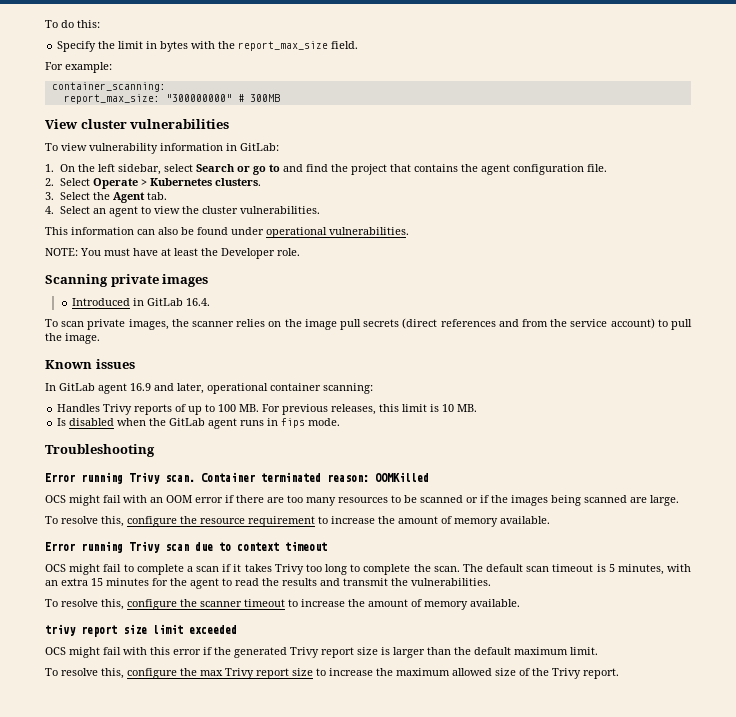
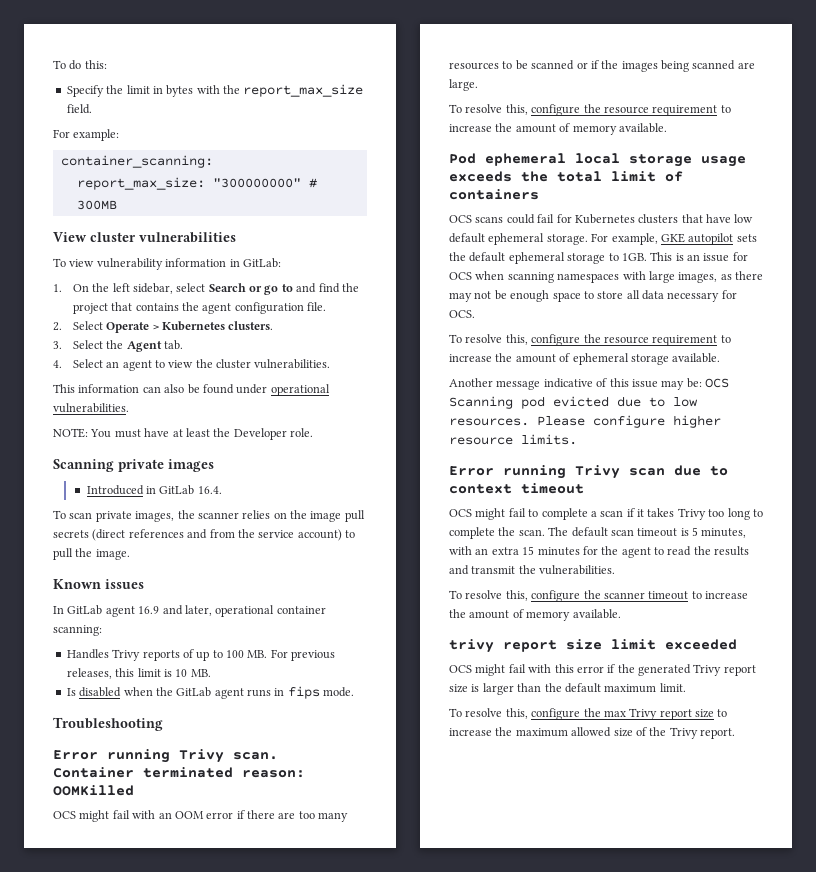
+ Pod ephemeral local storage usage exceeds the total limit of containers
+ OCS scans could fail for Kubernetes clusters that have low default ephemeral storage. For example, GKE autopilot sets the default ephemeral storage to 1GB. This is an issue for OCS when scanning namespaces with large images, as there may not be enough space to store all data necessary for OCS.
+ To resolve this, configure the resource requirement to increase the amount of ephemeral storage available.
+ Another message indicative of this issue may be: OCS Scanning pod evicted due to low resources. Please configure higher resource limits.

